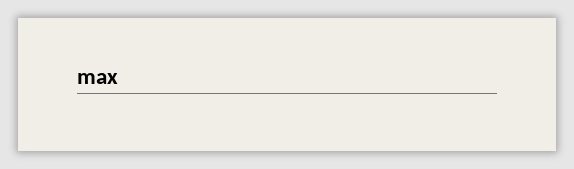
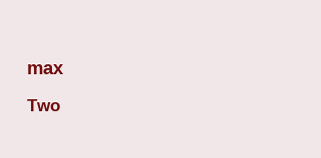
+ Two

